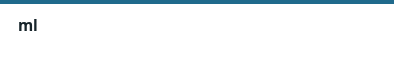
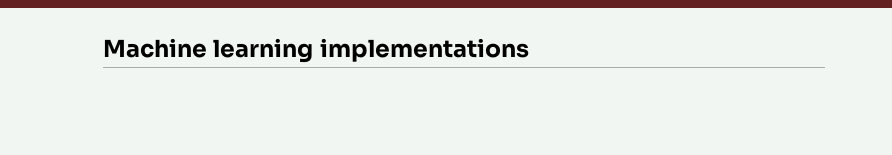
- ml
+ Machine learning implementations

